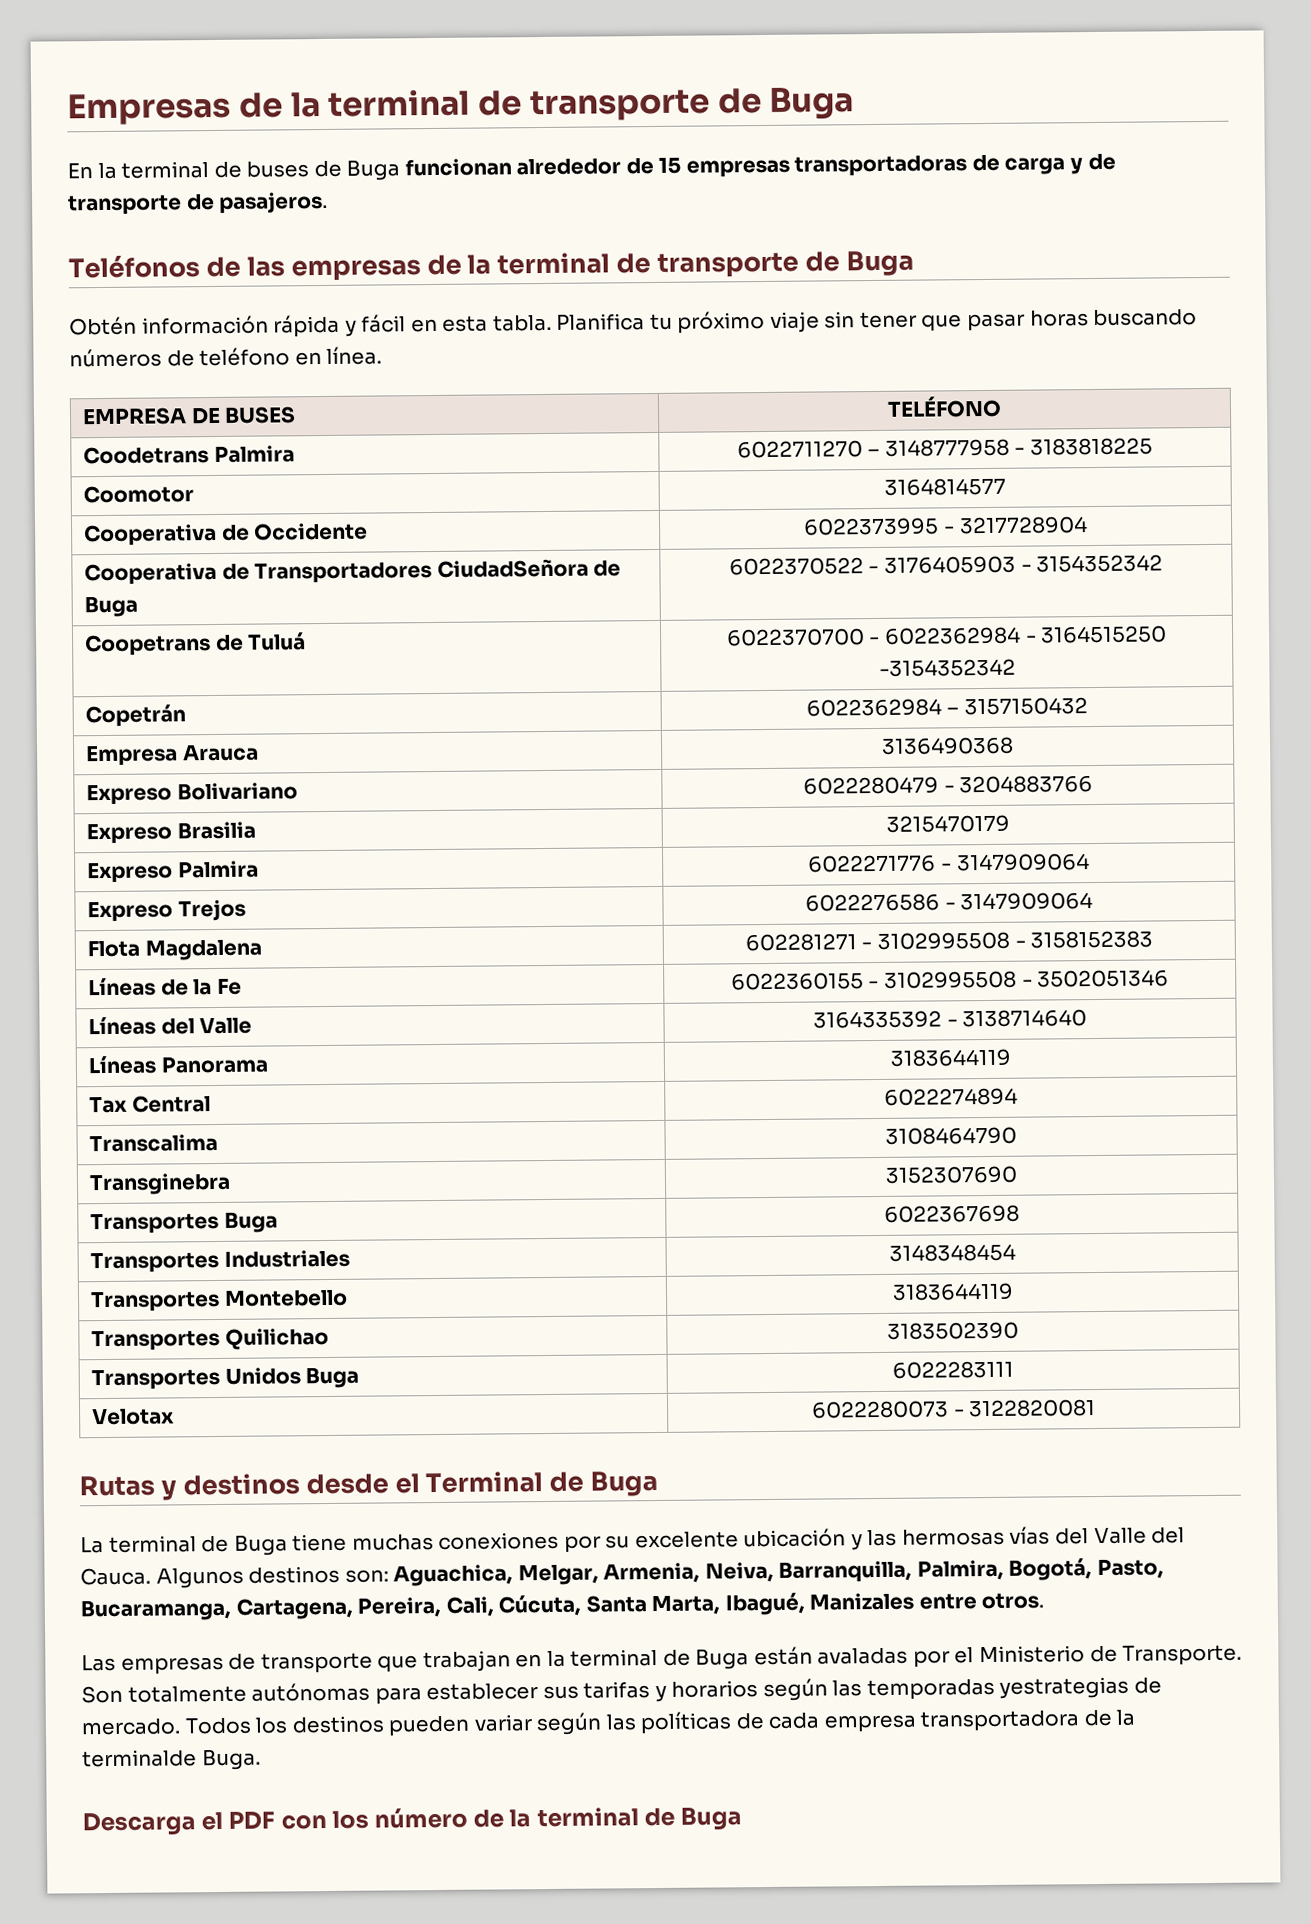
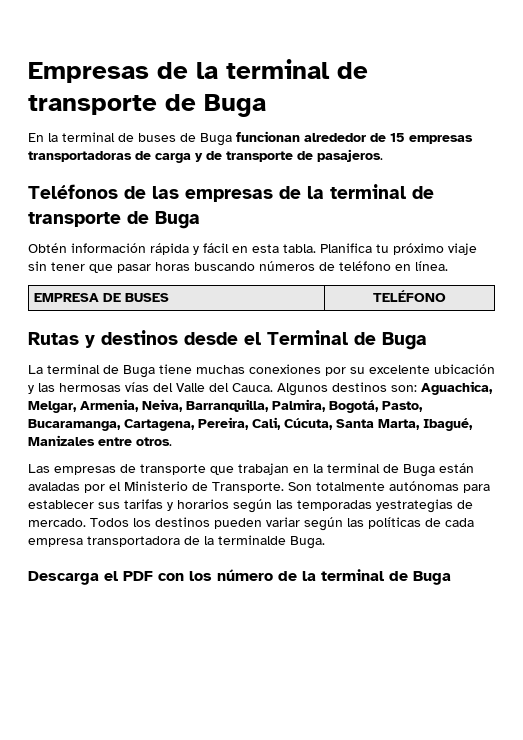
- Coodetrans Palmira | 6022711270 – 3148777958 - 3183818225
- Coomotor | 3164814577
- Cooperativa de Occidente | 6022373995 - 3217728904
- Cooperativa de Transportadores CiudadSeñora de Buga | 6022370522 - 3176405903 - 3154352342
- Coopetrans de Tuluá | 6022370700 - 6022362984 - 3164515250 -3154352342
- Copetrán | 6022362984 – 3157150432
- Empresa Arauca | 3136490368
- Expreso Bolivariano | 6022280479 - 3204883766
- Expreso Brasilia | 3215470179
- Expreso Palmira | 6022271776 - 3147909064
- Expreso Trejos | 6022276586 - 3147909064
- Flota Magdalena | 602281271 - 3102995508 - 3158152383
- Líneas de la Fe | 6022360155 - 3102995508 - 3502051346
- Líneas del Valle | 3164335392 - 3138714640
- Líneas Panorama | 3183644119
- Tax Central | 6022274894
- Transcalima | 3108464790
- Transginebra | 3152307690
- Transportes Buga | 6022367698
- Transportes Industriales | 3148348454
- Transportes Montebello | 3183644119
- Transportes Quilichao | 3183502390
- Transportes Unidos Buga | 6022283111
- Velotax | 6022280073 - 3122820081

